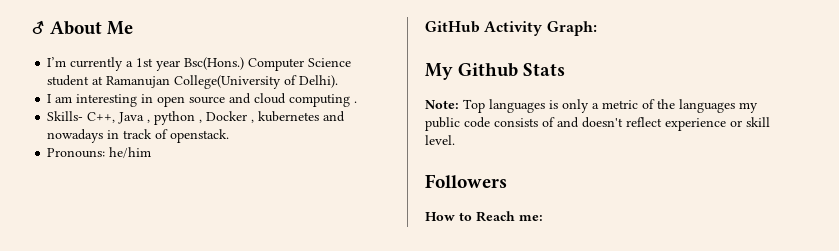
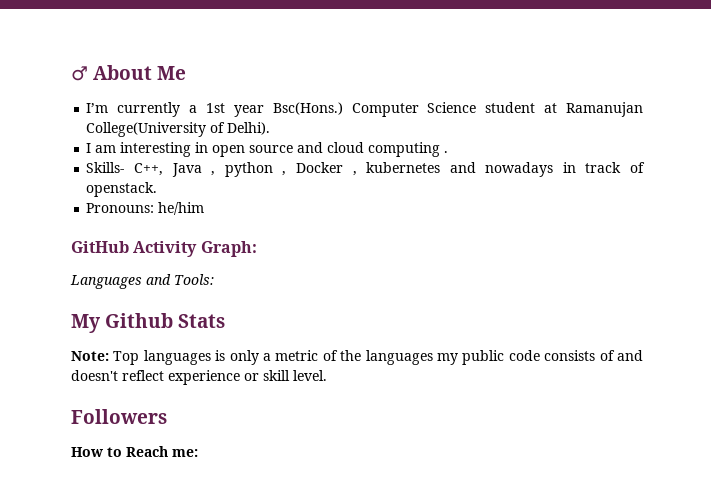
+ Languages and Tools:

